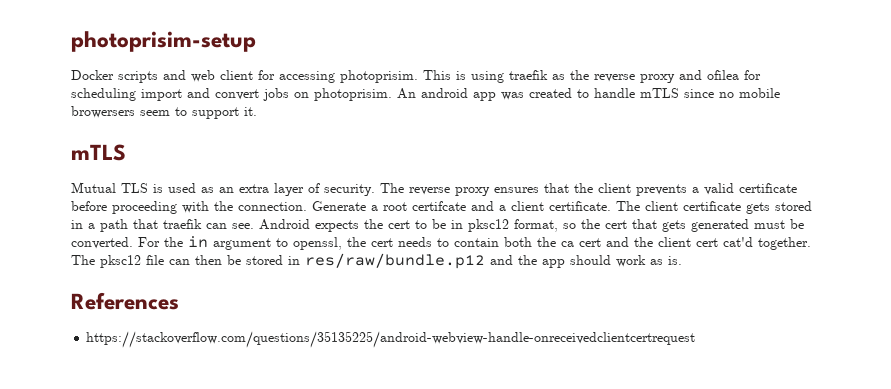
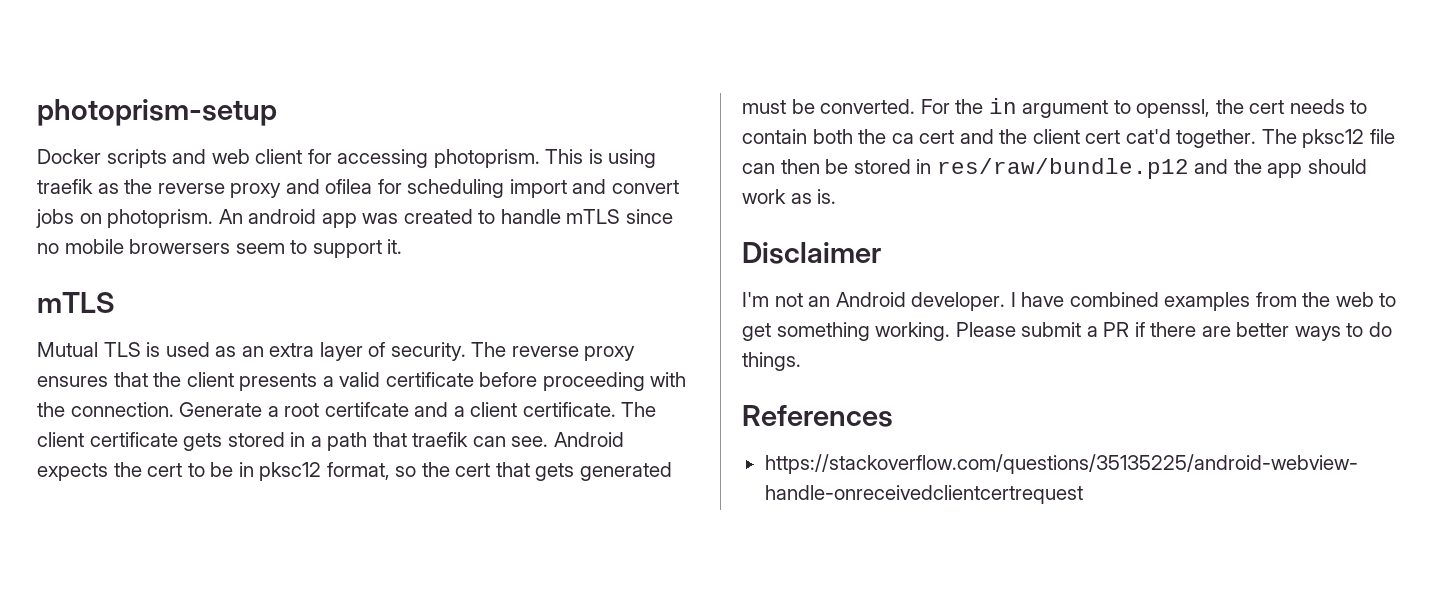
- photoprisim-setup
+ photoprism-setup
- Docker scripts and web client for accessing photoprisim.
+ Docker scripts and web client for accessing photoprism.
- This is using traefik as the reverse proxy and ofilea for scheduling import and convert jobs on photoprisim.
+ This is using traefik as the reverse proxy and ofilea for scheduling import and convert jobs on photoprism.
- The reverse proxy ensures that the client prevents a valid certificate before proceeding with the connection.
+ The reverse proxy ensures that the client presents a valid certificate before proceeding with the connection.
+ Disclaimer
+ I'm not an Android developer. I have combined examples from the web to get something working. Please submit a PR if there are better ways to do things.

